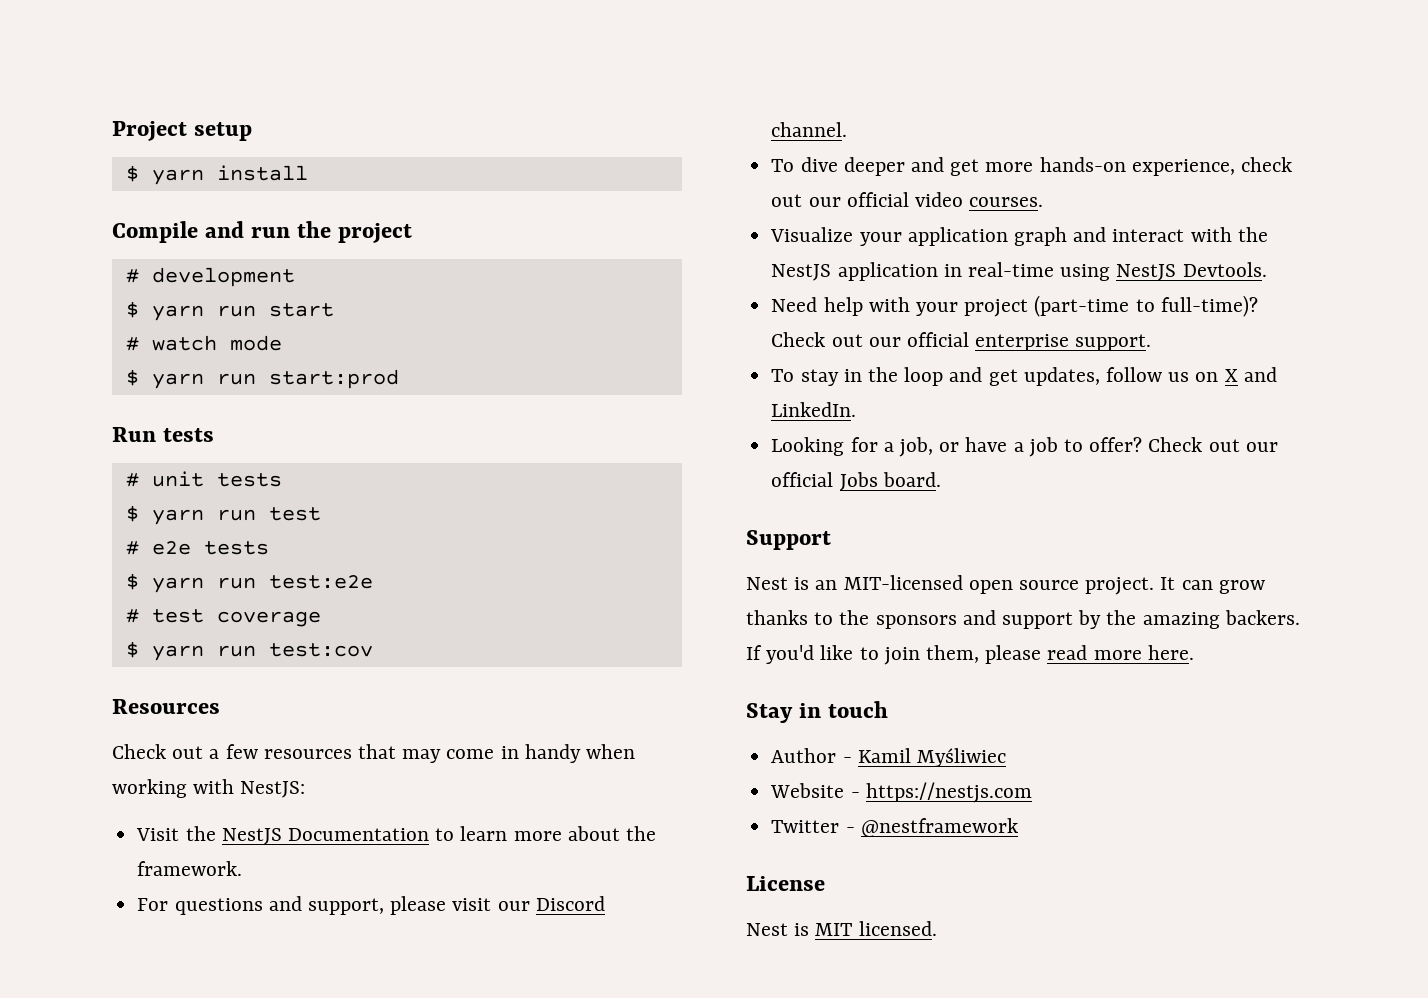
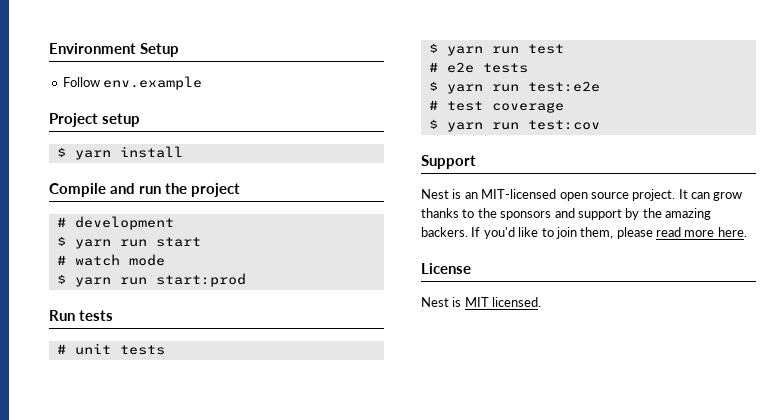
+ Environment Setup
+ Follow env.example
- Resources
- Check out a few resources that may come in handy when working with NestJS:
- Visit the NestJS Documentation to learn more about the framework.
- For questions and support, please visit our Discord channel.
- To dive deeper and get more hands-on experience, check out our official video courses.
- Visualize your application graph and interact with the NestJS application in real-time using NestJS Devtools.
- Need help with your project (part-time to full-time)? Check out our official enterprise support.
- To stay in the loop and get updates, follow us on X and LinkedIn.
- Looking for a job, or have a job to offer? Check out our official Jobs board.
- Stay in touch
- Author - Kamil Myśliwiec
- Website - https://nestjs.com
- Twitter - @nestframework

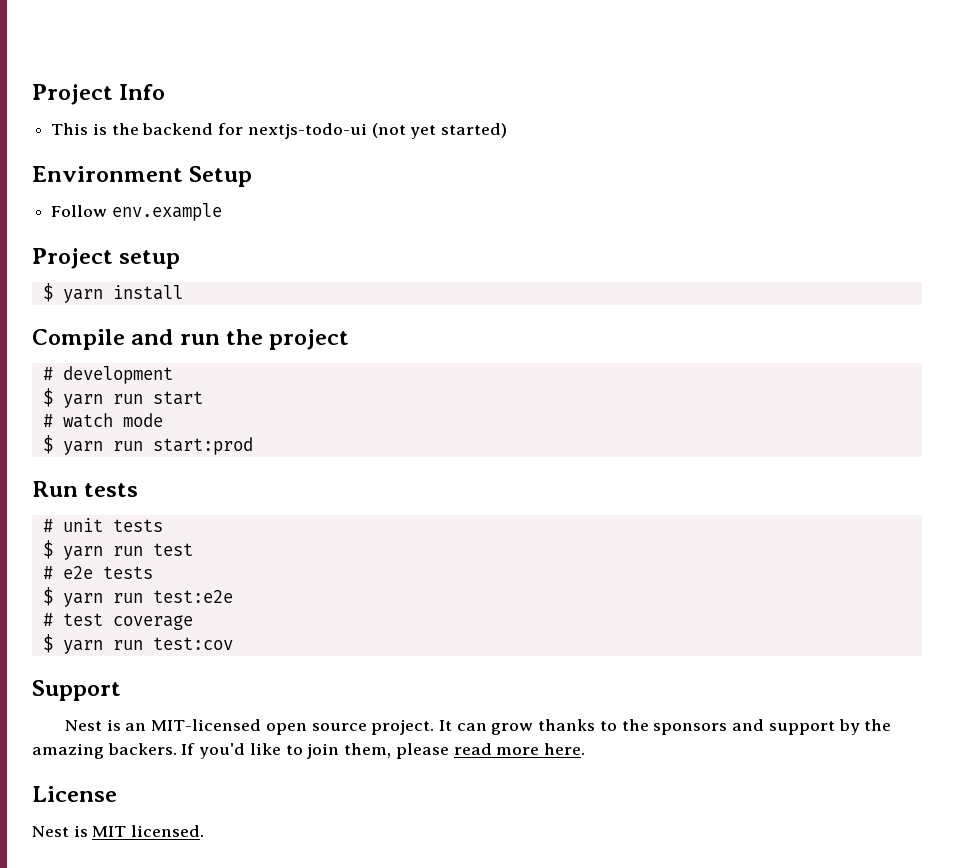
+ Project Info
+ This is the backend for nextjs-todo-ui (not yet started)

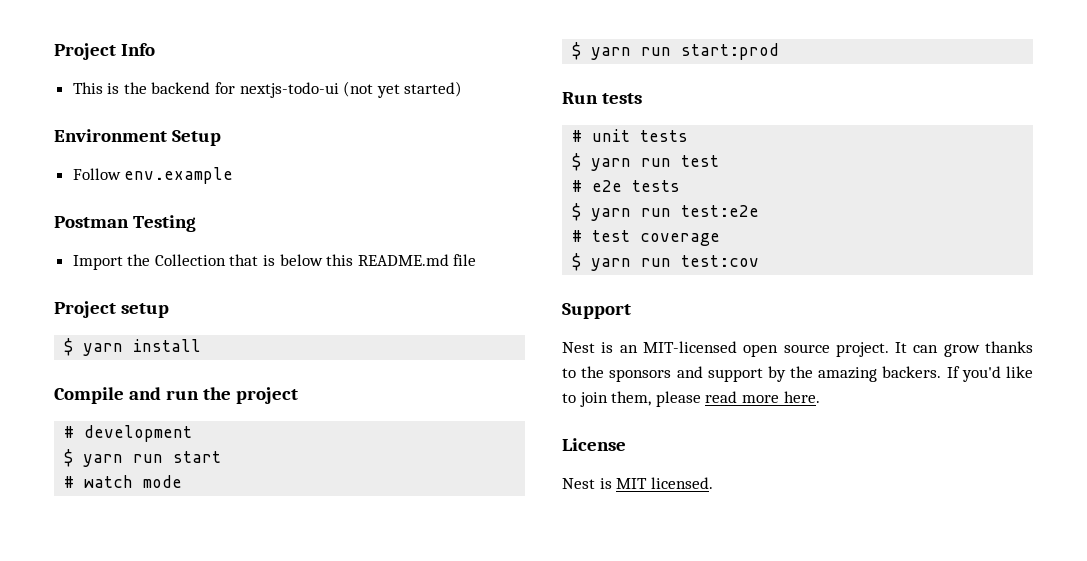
+ Postman Testing
+ Import the Collection that is below this README.md file

